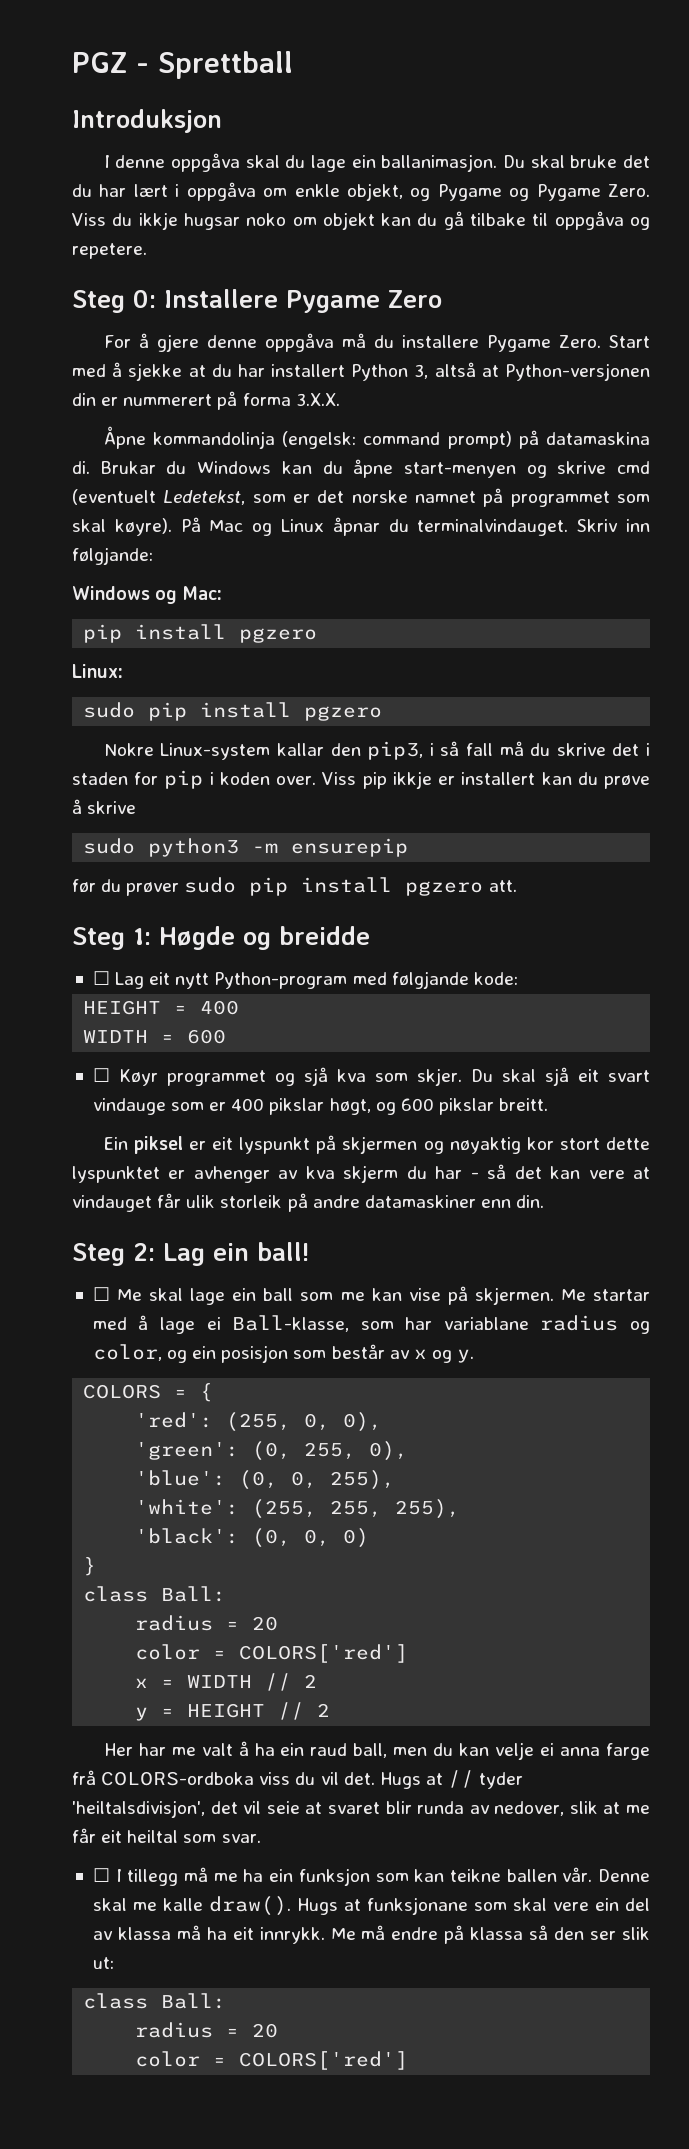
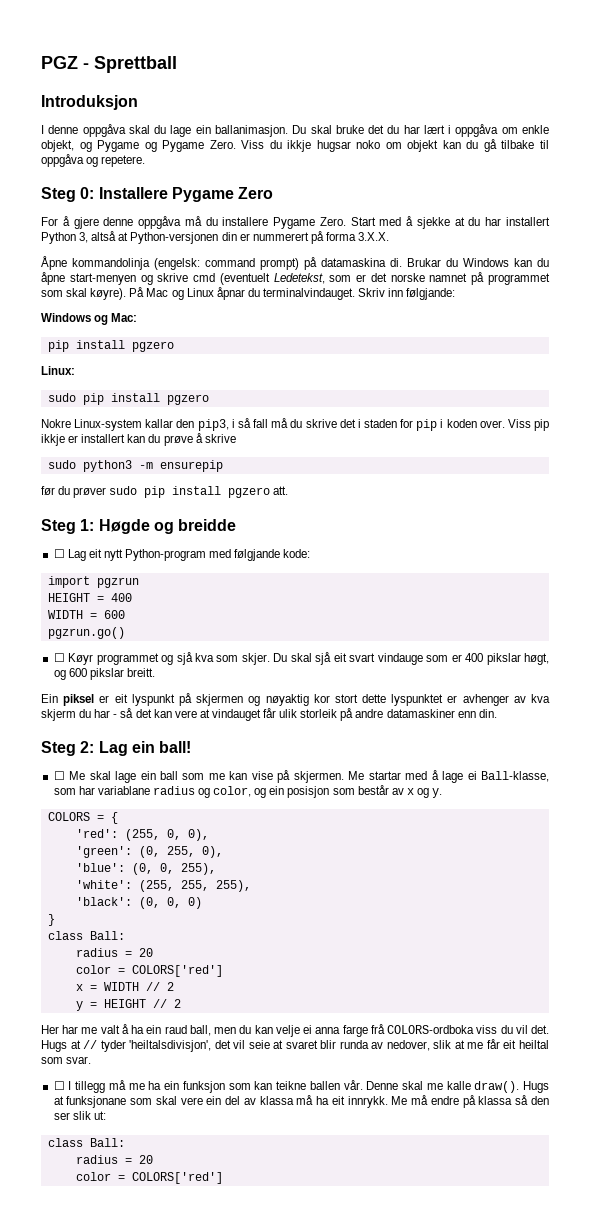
+ import pgzrun
+ pgzrun.go()

